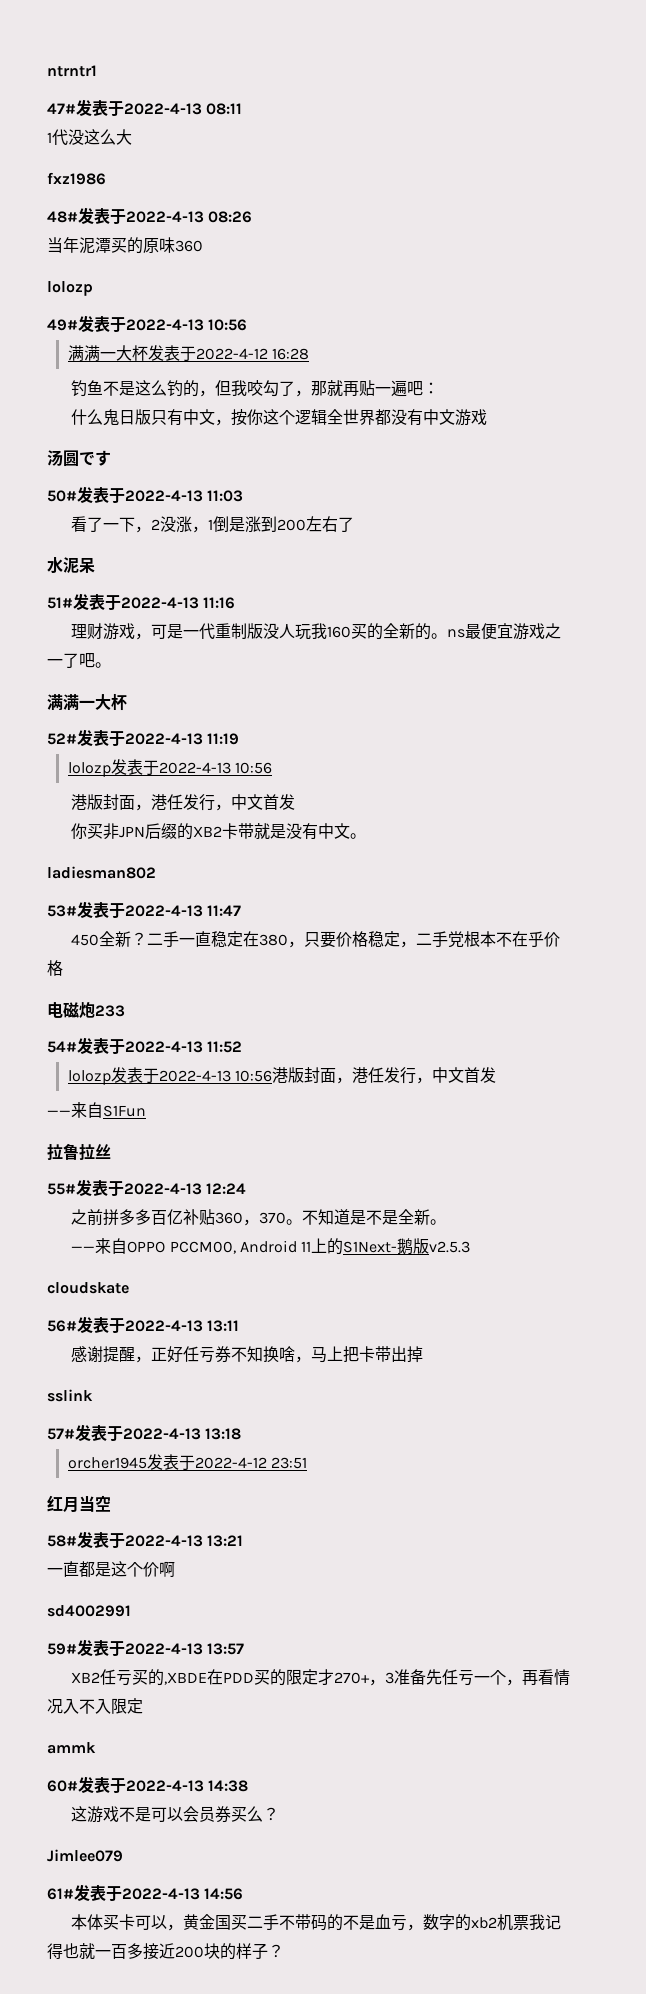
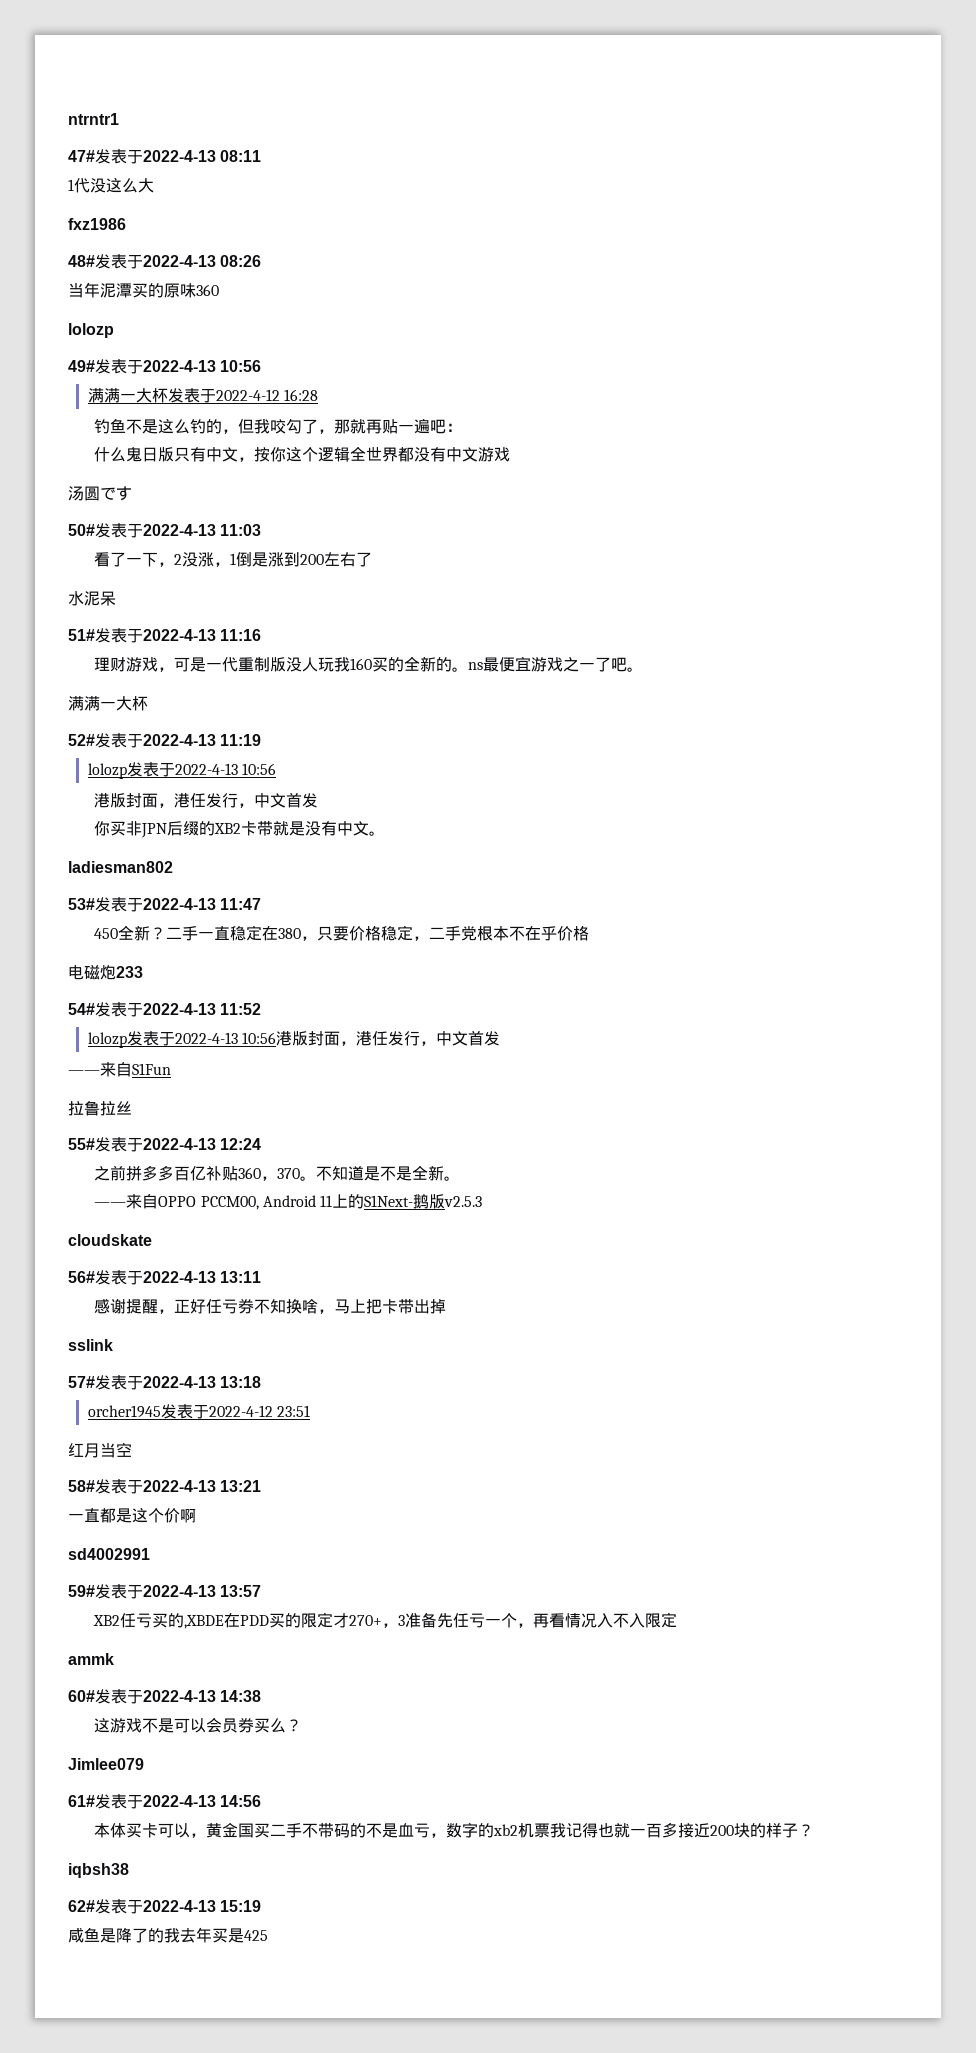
+ iqbsh38
+ 62#发表于2022-4-13 15:19
+ 咸鱼是降了的我去年买是425

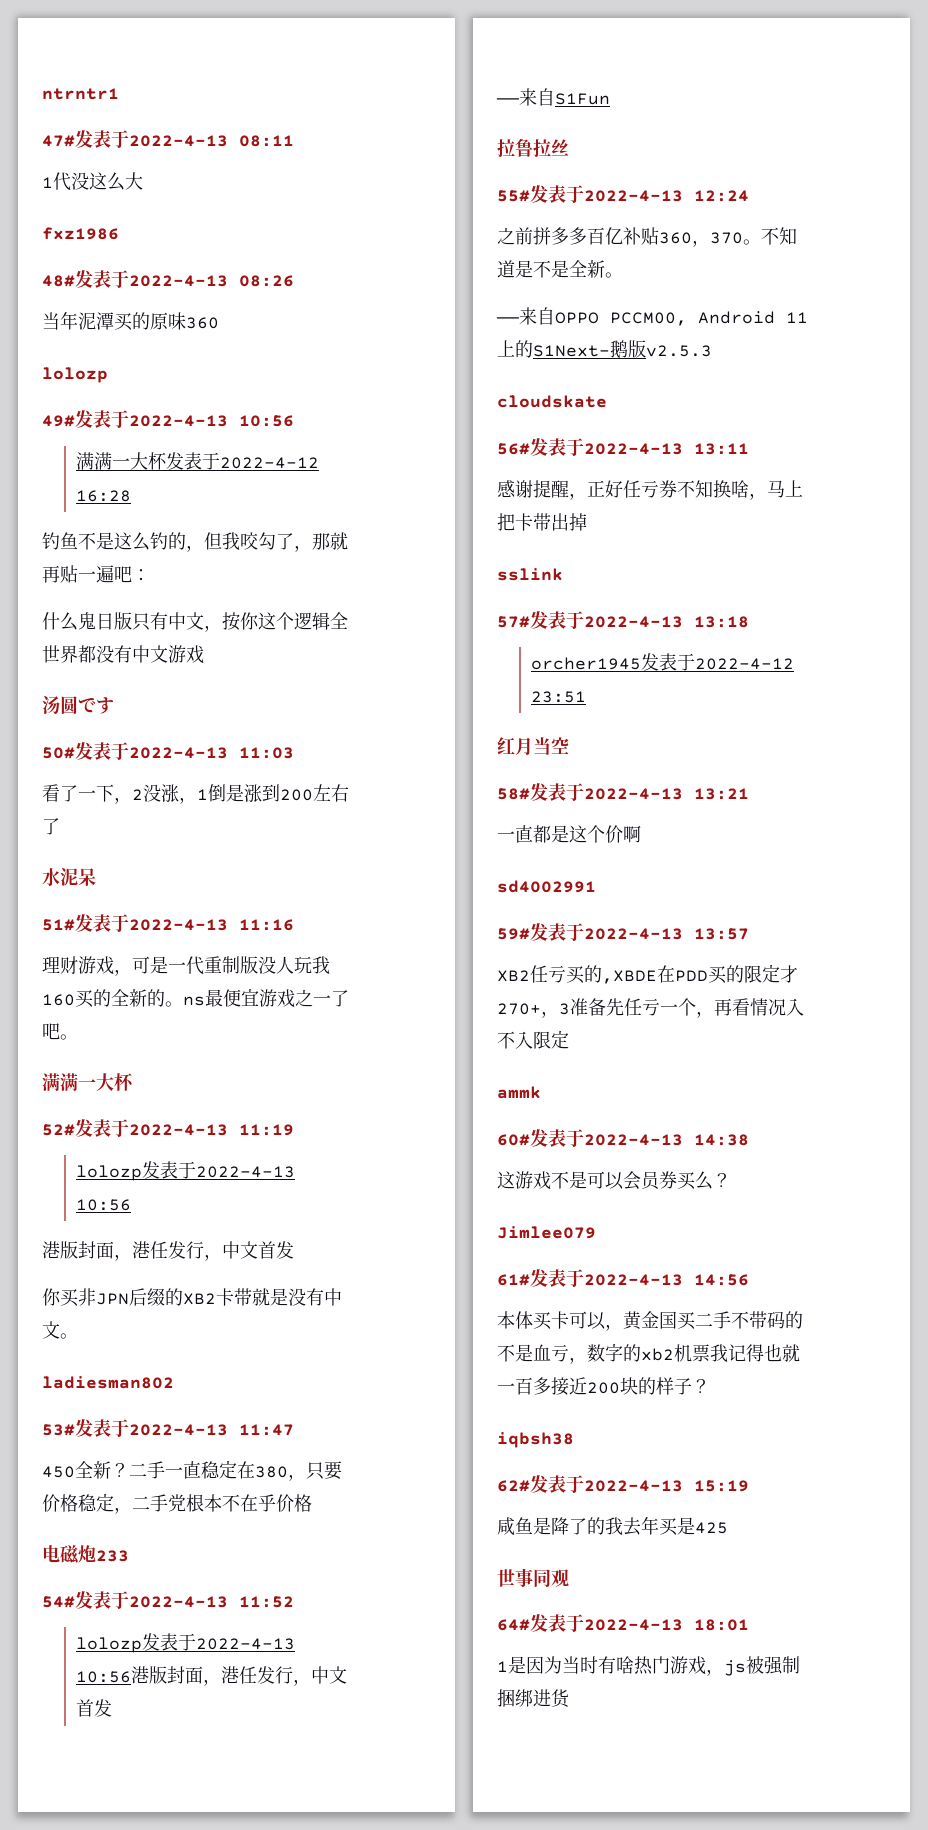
+ 世事同观
+ 64#发表于2022-4-13 18:01
+ 1是因为当时有啥热门游戏，js被强制捆绑进货

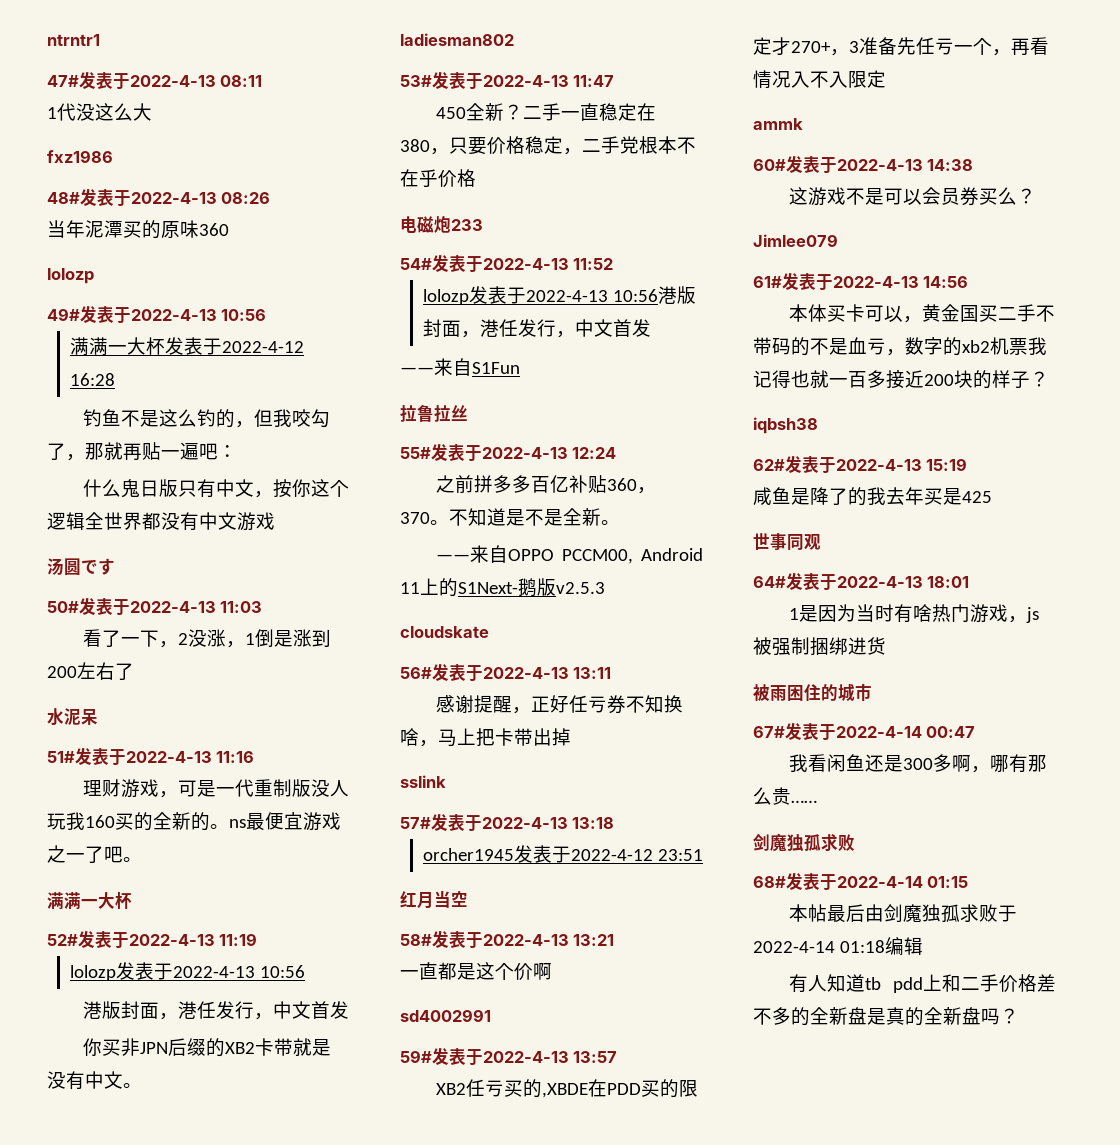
+ 被雨困住的城市
+ 67#发表于2022-4-14 00:47
+ 我看闲鱼还是300多啊，哪有那么贵……
+ 剑魔独孤求败
+ 68#发表于2022-4-14 01:15
+ 本帖最后由剑魔独孤求败于2022-4-14 01:18编辑
+ 有人知道tb pdd上和二手价格差不多的全新盘是真的全新盘吗？

